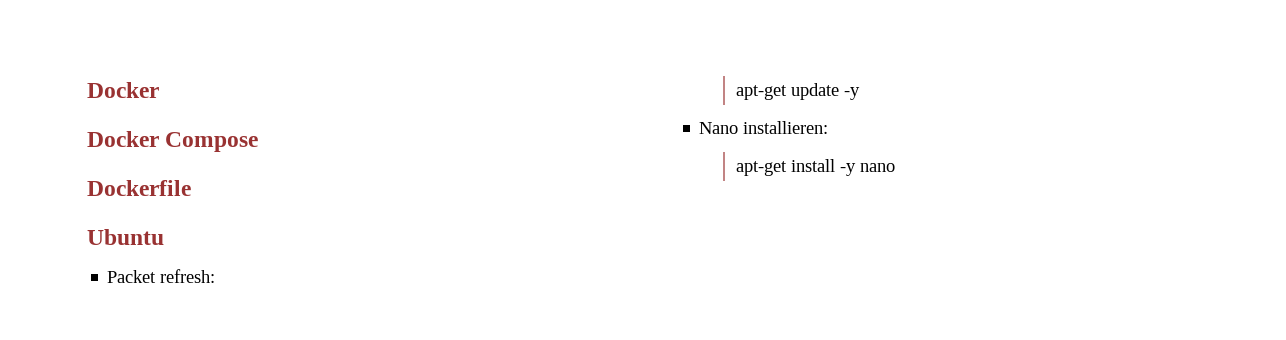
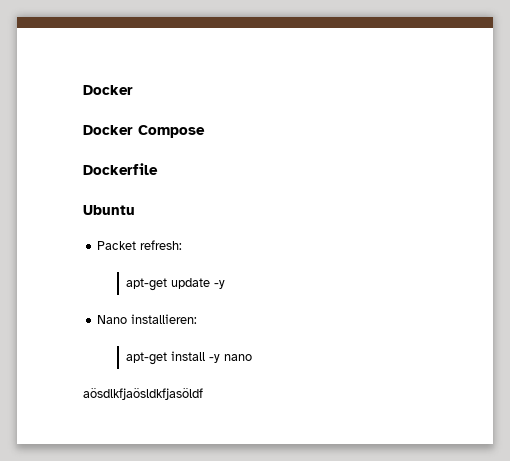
+ aösdlkfjaösldkfjasöldf

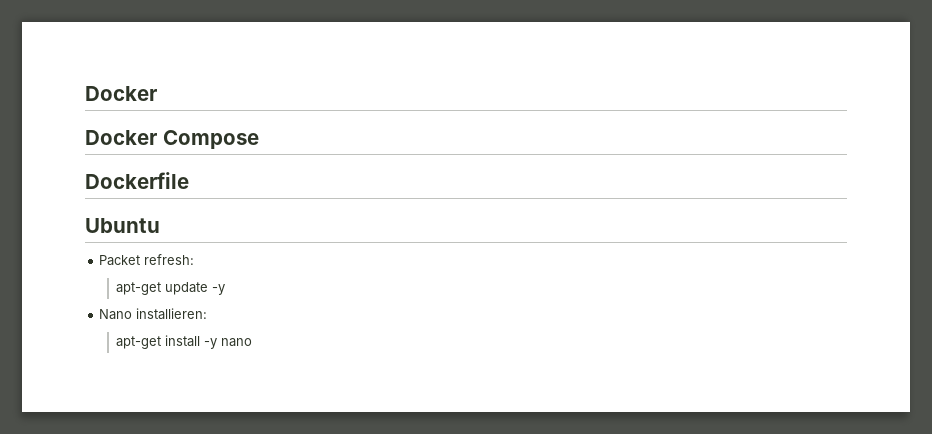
- aösdlkfjaösldkfjasöldf

